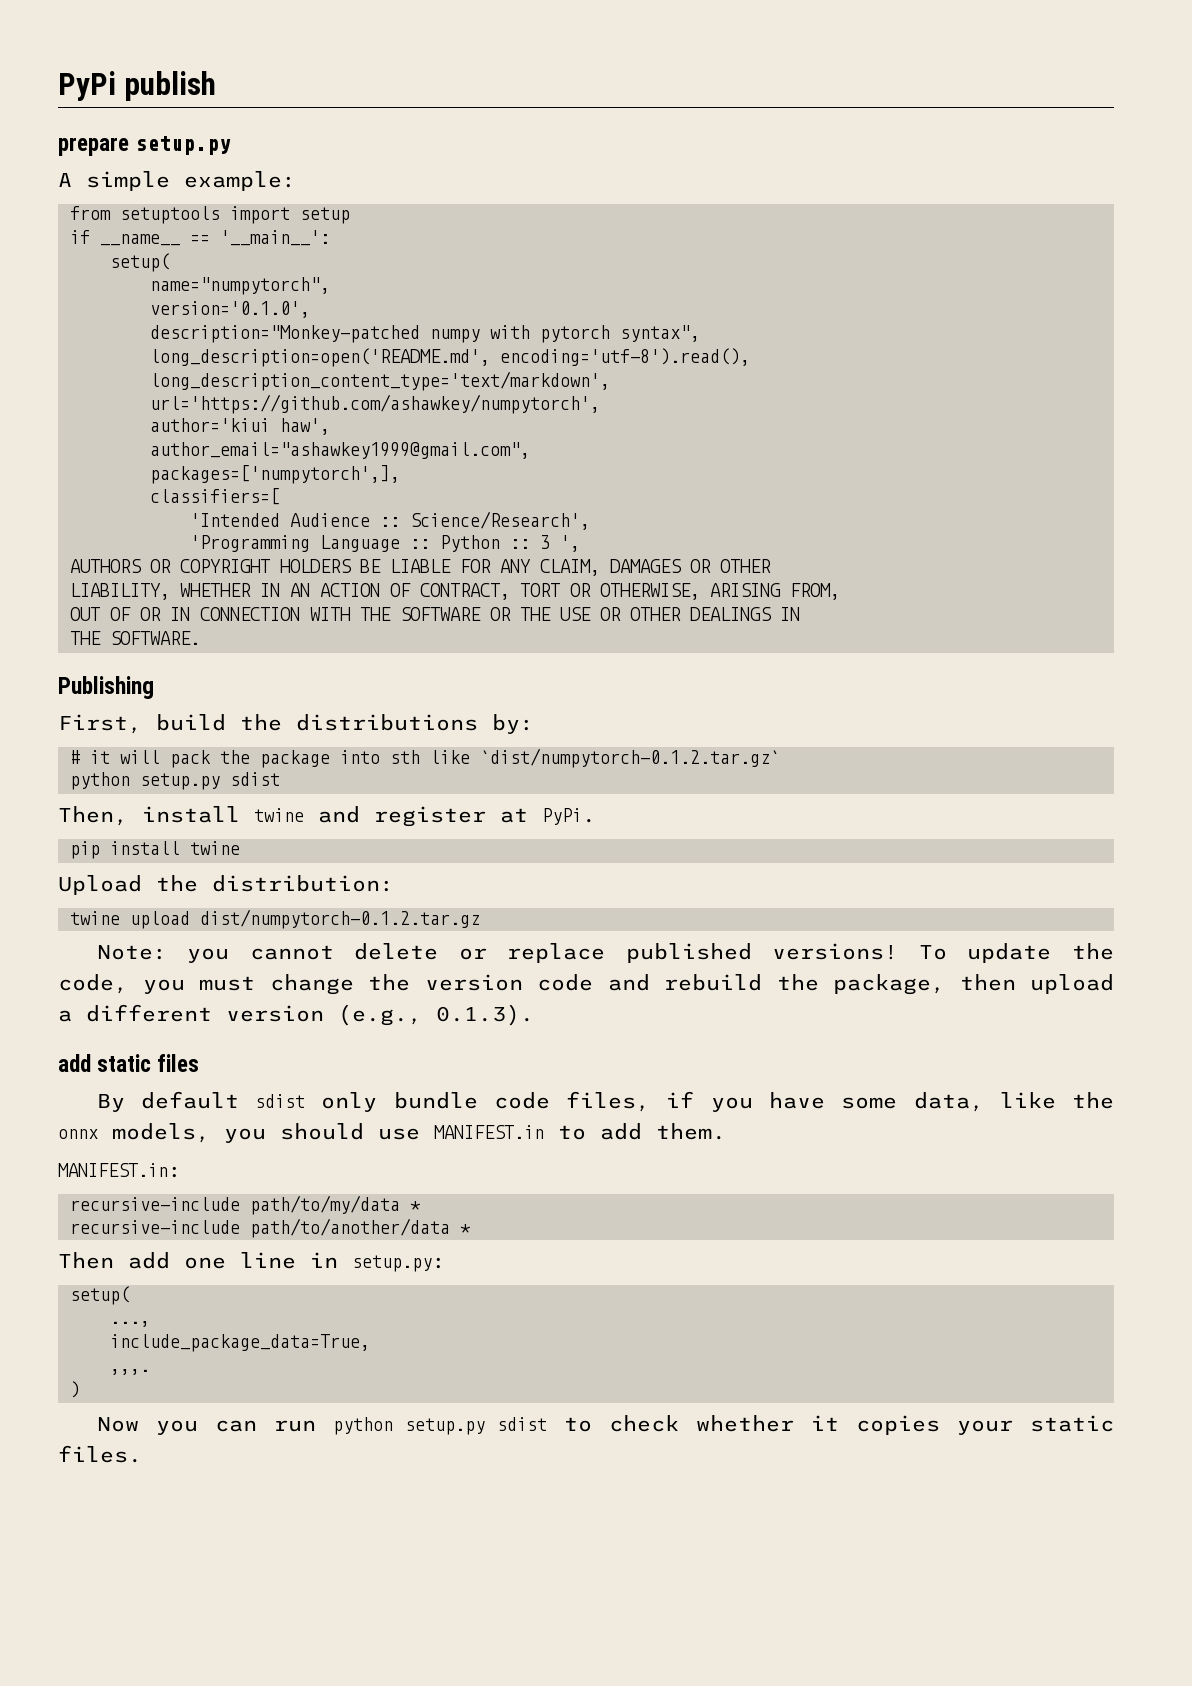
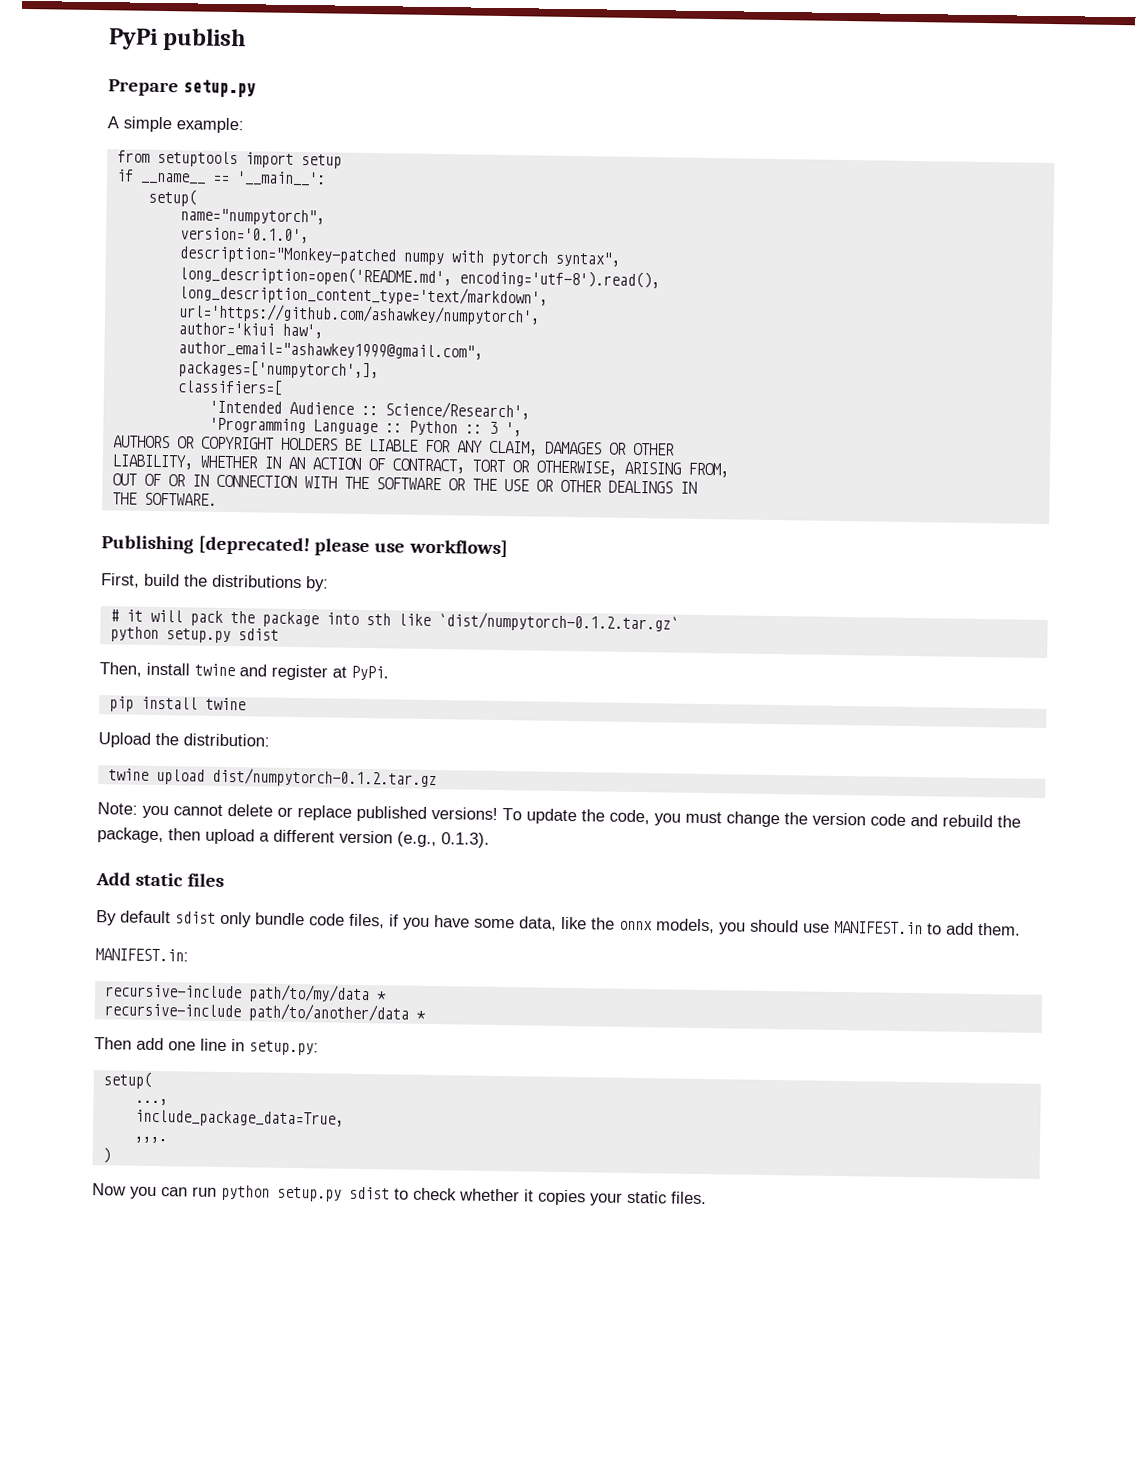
- prepare setup.py
+ Prepare setup.py
- Publishing
+ Publishing [deprecated! please use workflows]
- add static files
+ Add static files

